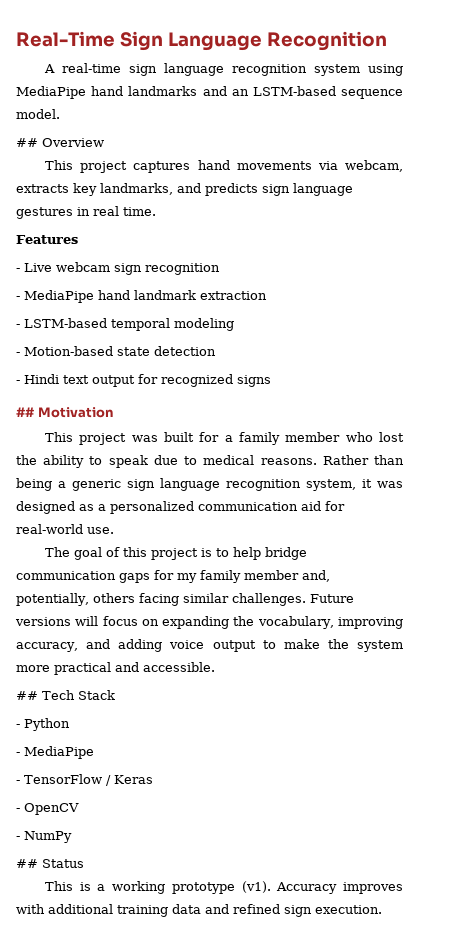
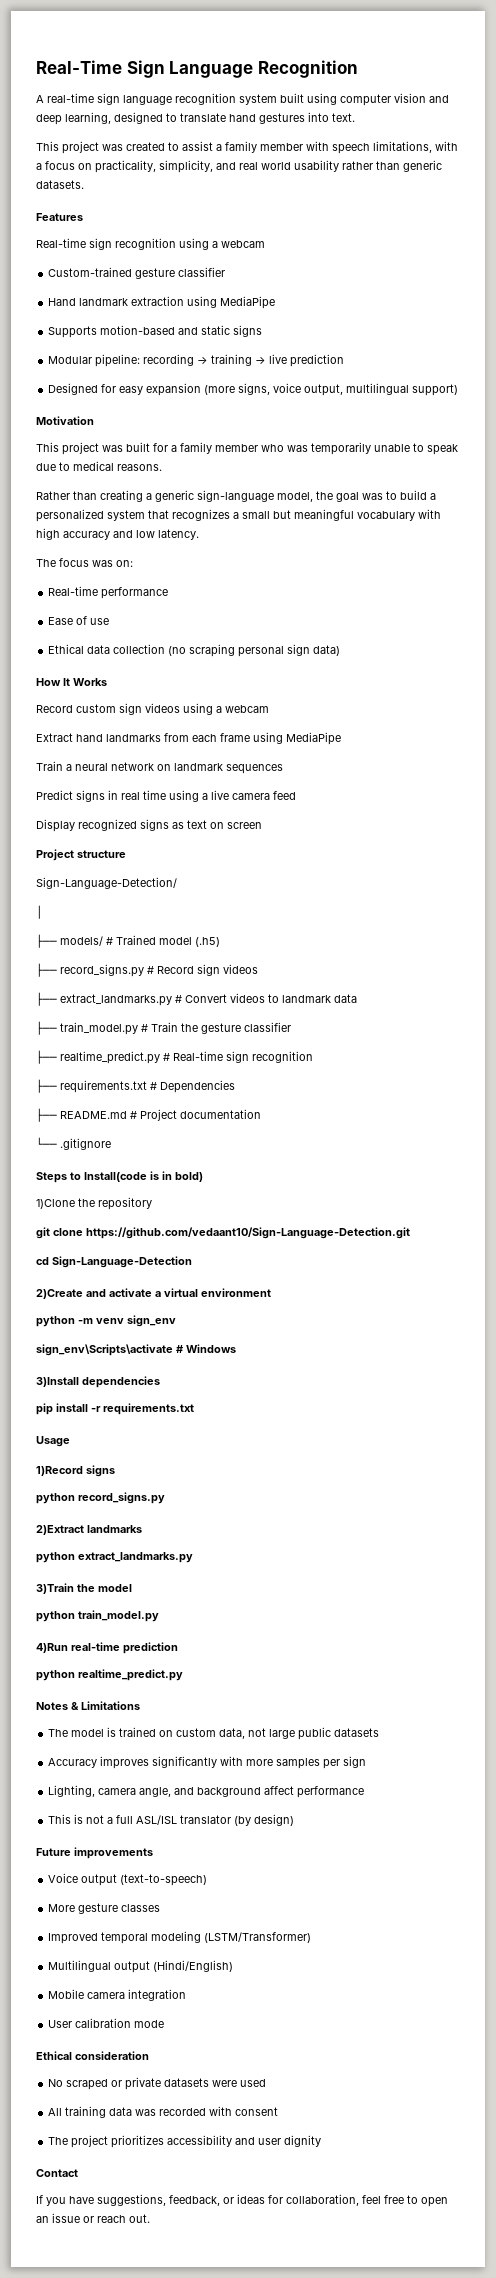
- A real-time sign language recognition system using MediaPipe hand landmarks and an LSTM-based sequence model.
- ## Overview
- This project captures hand movements via webcam, extracts key landmarks, and predicts sign language gestures in real time.
+ A real-time sign language recognition system built using computer vision and deep learning, designed to translate hand gestures into text.
+ This project was created to assist a family member with speech limitations, with a focus on practicality, simplicity, and real world usability rather than generic datasets.
  Features
- - Live webcam sign recognition
- - MediaPipe hand landmark extraction
- - LSTM-based temporal modeling
- - Motion-based state detection
- - Hindi text output for recognized signs
- ## Motivation
+ Real-time sign recognition using a webcam
+ Custom-trained gesture classifier
+ Hand landmark extraction using MediaPipe
+ Supports motion-based and static signs
+ Modular pipeline: recording → training → live prediction
+ Designed for easy expansion (more signs, voice output, multilingual support)
+ Motivation
- This project was built for a family member who lost the ability to speak due to medical reasons. Rather than being a generic sign language recognition system, it was designed as a personalized communication aid for real-world use.
- The goal of this project is to help bridge communication gaps for my family member and, potentially, others facing similar challenges. Future versions will focus on expanding the vocabulary, improving accuracy, and adding voice output to make the system more practical and accessible.
- ## Tech Stack
- - Python
- - MediaPipe
- - TensorFlow / Keras
- - OpenCV
- - NumPy
- ## Status
- This is a working prototype (v1). Accuracy improves with additional training data and refined sign execution.
+ This project was built for a family member who was temporarily unable to speak due to medical reasons.
+ Rather than creating a generic sign-language model, the goal was to build a personalized system that recognizes a small but meaningful vocabulary with high accuracy and low latency.
+ The focus was on:
+ Real-time performance
+ Ease of use
+ Ethical data collection (no scraping personal sign data)
+ How It Works
+ Record custom sign videos using a webcam
+ Extract hand landmarks from each frame using MediaPipe
+ Train a neural network on landmark sequences
+ Predict signs in real time using a live camera feed
+ Display recognized signs as text on screen
+ Project structure
+ Sign-Language-Detection/
+ │
+ ├── models/ # Trained model (.h5)
+ ├── record_signs.py # Record sign videos
+ ├── extract_landmarks.py # Convert videos to landmark data
+ ├── train_model.py # Train the gesture classifier
+ ├── realtime_predict.py # Real-time sign recognition
+ ├── requirements.txt # Dependencies
+ ├── README.md # Project documentation
+ └── .gitignore
+ Steps to Install(code is in bold)
+ 1)Clone the repository
+ git clone https://github.com/vedaant10/Sign-Language-Detection.git
+ cd Sign-Language-Detection
+ 2)Create and activate a virtual environment
+ python -m venv sign_env
+ sign_env\Scripts\activate # Windows
+ 3)Install dependencies
+ pip install -r requirements.txt
+ Usage
+ 1)Record signs
+ python record_signs.py
+ 2)Extract landmarks
+ python extract_landmarks.py
+ 3)Train the model
+ python train_model.py
+ 4)Run real-time prediction
+ python realtime_predict.py
+ Notes & Limitations
+ The model is trained on custom data, not large public datasets
+ Accuracy improves significantly with more samples per sign
+ Lighting, camera angle, and background affect performance
+ This is not a full ASL/ISL translator (by design)
+ Future improvements
+ Voice output (text-to-speech)
+ More gesture classes
+ Improved temporal modeling (LSTM/Transformer)
+ Multilingual output (Hindi/English)
+ Mobile camera integration
+ User calibration mode
+ Ethical consideration
+ No scraped or private datasets were used
+ All training data was recorded with consent
+ The project prioritizes accessibility and user dignity
+ Contact
+ If you have suggestions, feedback, or ideas for collaboration, feel free to open an issue or reach out.

